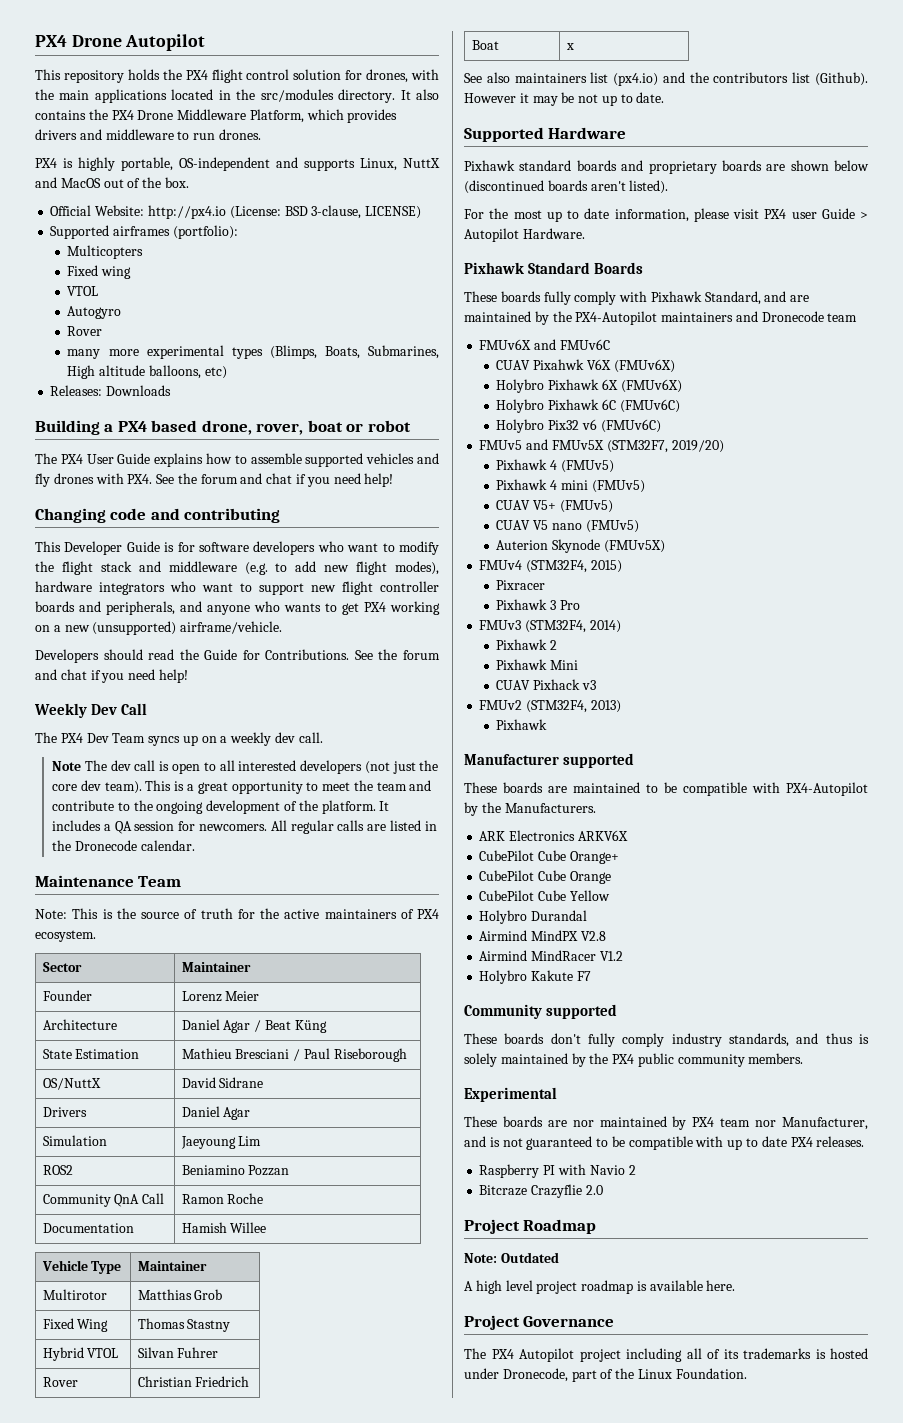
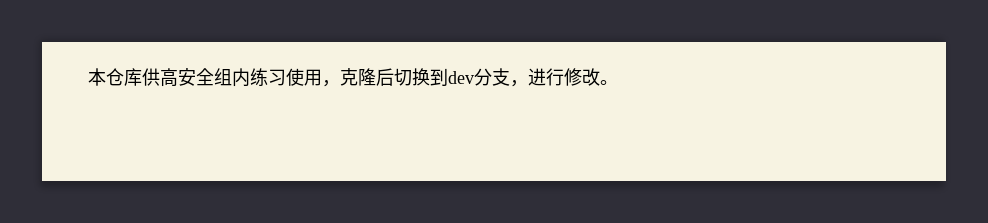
- PX4 Drone Autopilot
- This repository holds the PX4 flight control solution for drones, with the main applications located in the src/modules directory. It also contains the PX4 Drone Middleware Platform, which provides drivers and middleware to run drones.
- PX4 is highly portable, OS-independent and supports Linux, NuttX and MacOS out of the box.
- Official Website: http://px4.io (License: BSD 3-clause, LICENSE)
- Supported airframes (portfolio):
- Multicopters
- Fixed wing
- VTOL
- Autogyro
- Rover
- many more experimental types (Blimps, Boats, Submarines, High altitude balloons, etc)
- Releases: Downloads
- Building a PX4 based drone, rover, boat or robot
- The PX4 User Guide explains how to assemble supported vehicles and fly drones with PX4. See the forum and chat if you need help!
- Changing code and contributing
- This Developer Guide is for software developers who want to modify the flight stack and middleware (e.g. to add new flight modes), hardware integrators who want to support new flight controller boards and peripherals, and anyone who wants to get PX4 working on a new (unsupported) airframe/vehicle.
- Developers should read the Guide for Contributions. See the forum and chat if you need help!
- Weekly Dev Call
- The PX4 Dev Team syncs up on a weekly dev call.
- Note The dev call is open to all interested developers (not just the core dev team). This is a great opportunity to meet the team and contribute to the ongoing development of the platform. It includes a QA session for newcomers. All regular calls are listed in the Dronecode calendar.
- Maintenance Team
- Note: This is the source of truth for the active maintainers of PX4 ecosystem.
- Sector | Maintainer
- Founder | Lorenz Meier
- Architecture | Daniel Agar / Beat Küng
- State Estimation | Mathieu Bresciani / Paul Riseborough
- OS/NuttX | David Sidrane
- Drivers | Daniel Agar
- Simulation | Jaeyoung Lim
- ROS2 | Beniamino Pozzan
- Community QnA Call | Ramon Roche
- Documentation | Hamish Willee
- Vehicle Type | Maintainer
- Multirotor | Matthias Grob
- Fixed Wing | Thomas Stastny
- Hybrid VTOL | Silvan Fuhrer
- Rover | Christian Friedrich
- Boat | x
- See also maintainers list (px4.io) and the contributors list (Github). However it may be not up to date.
- Supported Hardware
- Pixhawk standard boards and proprietary boards are shown below (discontinued boards aren't listed).
- For the most up to date information, please visit PX4 user Guide > Autopilot Hardware.
- Pixhawk Standard Boards
- These boards fully comply with Pixhawk Standard, and are maintained by the PX4-Autopilot maintainers and Dronecode team
- FMUv6X and FMUv6C
- CUAV Pixahwk V6X (FMUv6X)
- Holybro Pixhawk 6X (FMUv6X)
- Holybro Pixhawk 6C (FMUv6C)
- Holybro Pix32 v6 (FMUv6C)
- FMUv5 and FMUv5X (STM32F7, 2019/20)
- Pixhawk 4 (FMUv5)
- Pixhawk 4 mini (FMUv5)
- CUAV V5+ (FMUv5)
- CUAV V5 nano (FMUv5)
- Auterion Skynode (FMUv5X)
- FMUv4 (STM32F4, 2015)
- Pixracer
- Pixhawk 3 Pro
- FMUv3 (STM32F4, 2014)
- Pixhawk 2
- Pixhawk Mini
- CUAV Pixhack v3
- FMUv2 (STM32F4, 2013)
- Pixhawk
- Manufacturer supported
- These boards are maintained to be compatible with PX4-Autopilot by the Manufacturers.
- ARK Electronics ARKV6X
- CubePilot Cube Orange+
- CubePilot Cube Orange
- CubePilot Cube Yellow
- Holybro Durandal
- Airmind MindPX V2.8
- Airmind MindRacer V1.2
- Holybro Kakute F7
- Community supported
- These boards don't fully comply industry standards, and thus is solely maintained by the PX4 public community members.
- Experimental
- These boards are nor maintained by PX4 team nor Manufacturer, and is not guaranteed to be compatible with up to date PX4 releases.
- Raspberry PI with Navio 2
- Bitcraze Crazyflie 2.0
- Project Roadmap
- Note: Outdated
- A high level project roadmap is available here.
- Project Governance
- The PX4 Autopilot project including all of its trademarks is hosted under Dronecode, part of the Linux Foundation.
+ 本仓库供高安全组内练习使用，克隆后切换到dev分支，进行修改。

